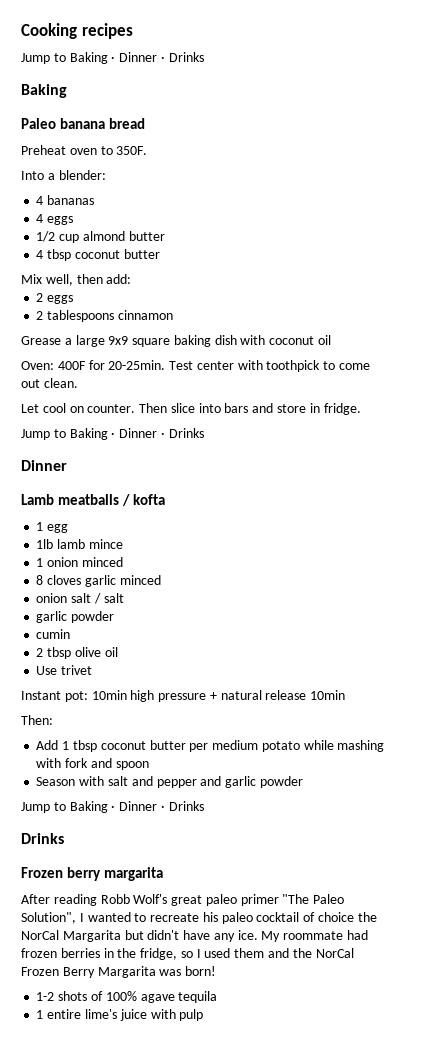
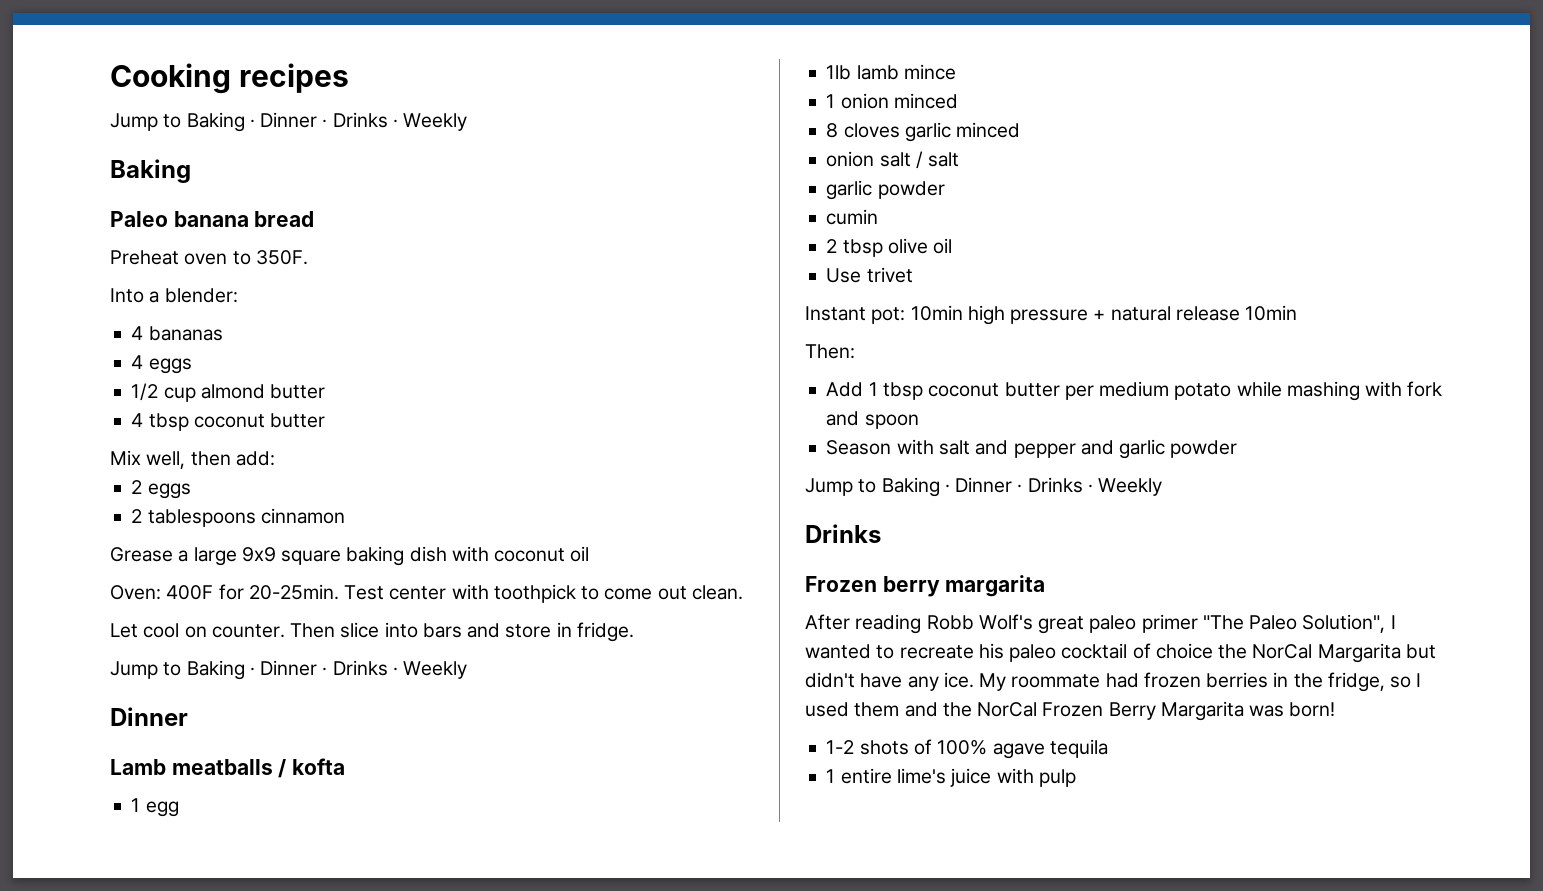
  Cooking recipes
- Jump to Baking · Dinner · Drinks
+ Jump to Baking · Dinner · Drinks · Weekly
  Then slice into bars and store in fridge.
- Jump to Baking · Dinner · Drinks
+ Jump to Baking · Dinner · Drinks · Weekly
  Season with salt and pepper and garlic powder
- Jump to Baking · Dinner · Drinks
+ Jump to Baking · Dinner · Drinks · Weekly

